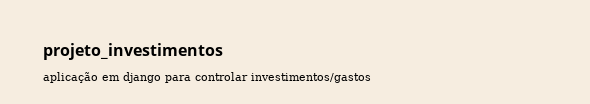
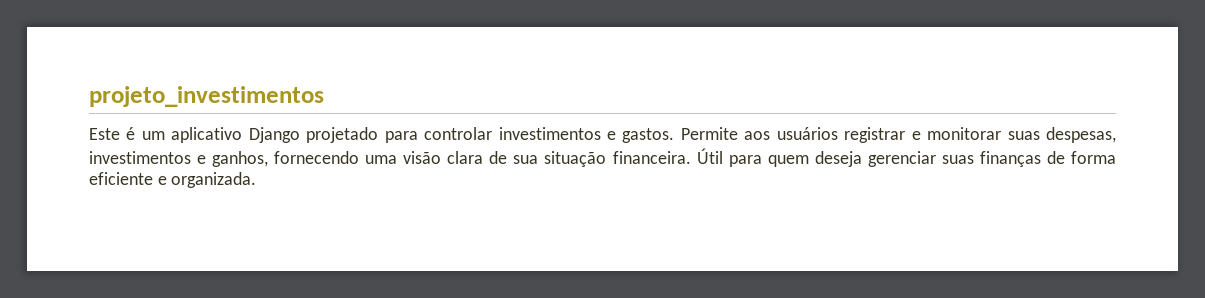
- aplicação em django para controlar investimentos/gastos
+ Este é um aplicativo Django projetado para controlar investimentos e gastos. Permite aos usuários registrar e monitorar suas despesas, investimentos e ganhos, fornecendo uma visão clara de sua situação financeira. Útil para quem deseja gerenciar suas finanças de forma eficiente e organizada.

